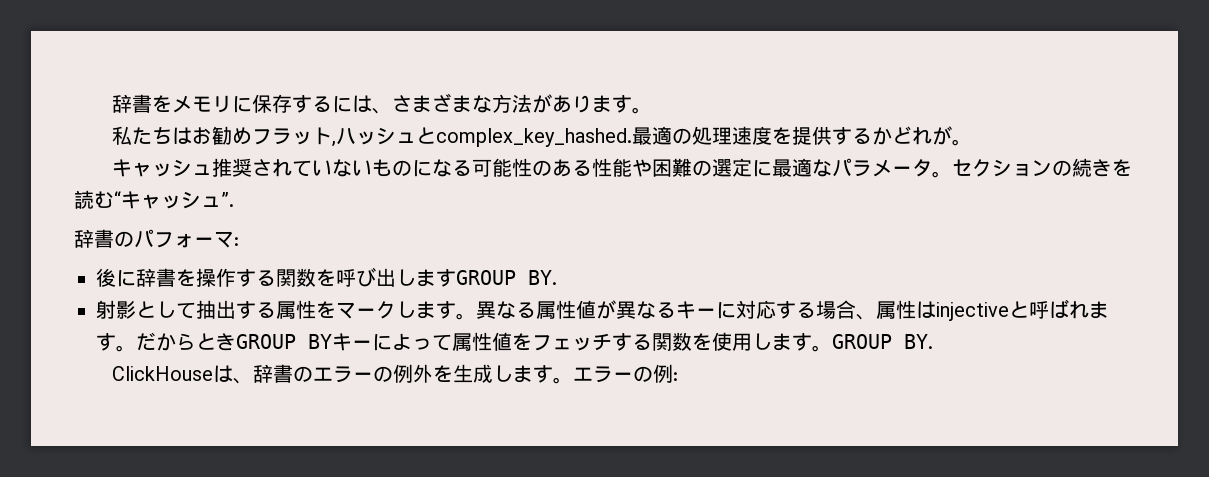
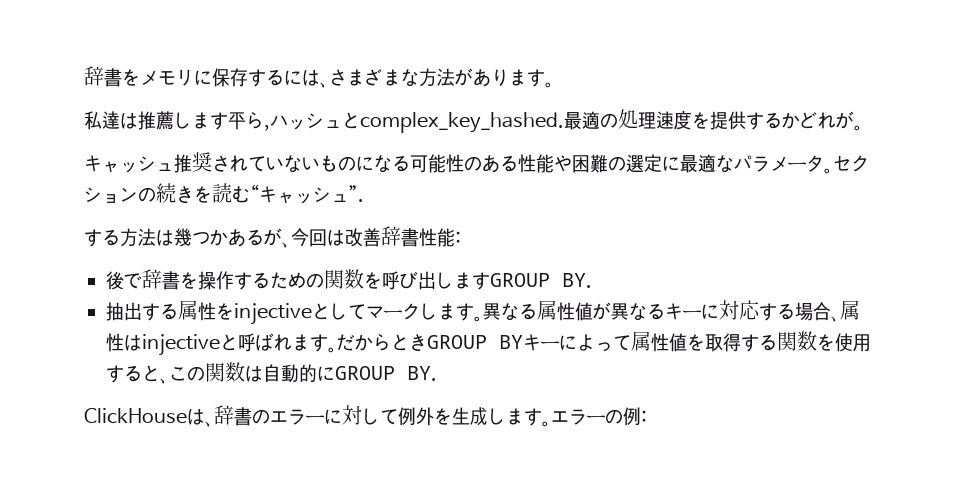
- 私たちはお勧めフラット,ハッシュとcomplex_key_hashed.
+ 私達は推薦します平ら,ハッシュとcomplex_key_hashed.
- 辞書のパフォーマ:
+ する方法は幾つかあるが、今回は改善辞書性能:
- 後に辞書を操作する関数を呼び出しますGROUP BY.
+ 後で辞書を操作するための関数を呼び出しますGROUP BY.
- 射影として抽出する属性をマークします。
+ 抽出する属性をinjectiveとしてマークします。
- だからときGROUP BYキーによって属性値をフェッチする関数を使用します。GROUP BY.
+ だからときGROUP BYキーによって属性値を取得する関数を使用すると、この関数は自動的にGROUP BY.
- ClickHouseは、辞書のエラーの例外を生成します。
+ ClickHouseは、辞書のエラーに対して例外を生成します。

